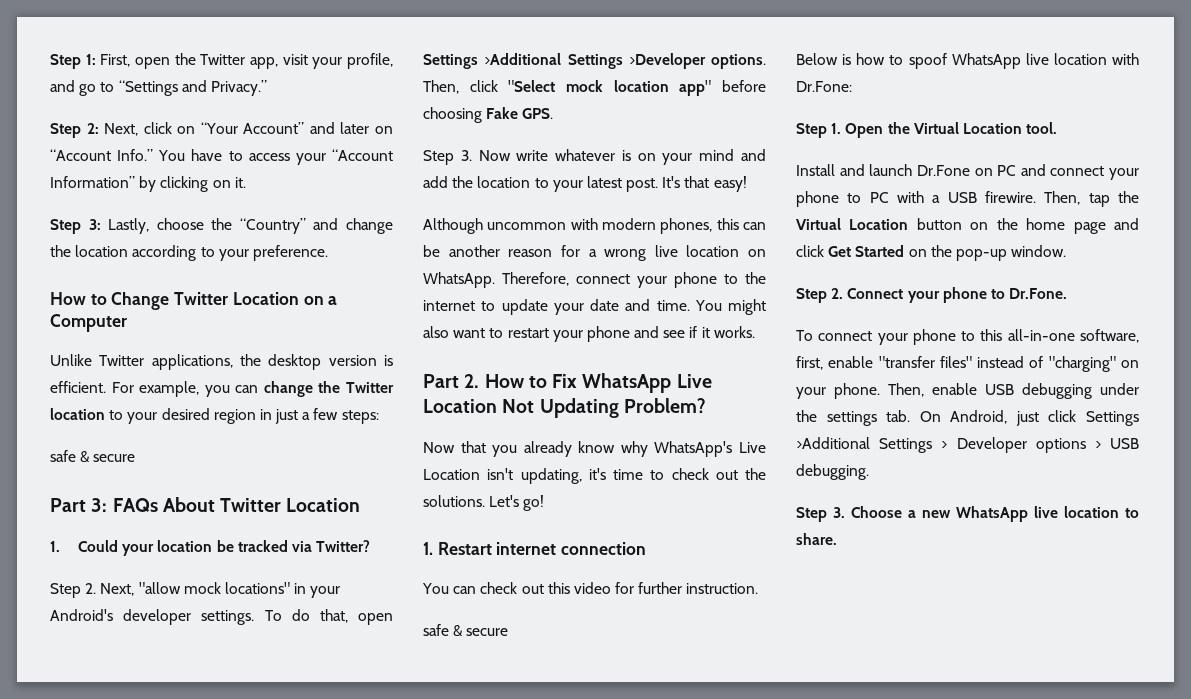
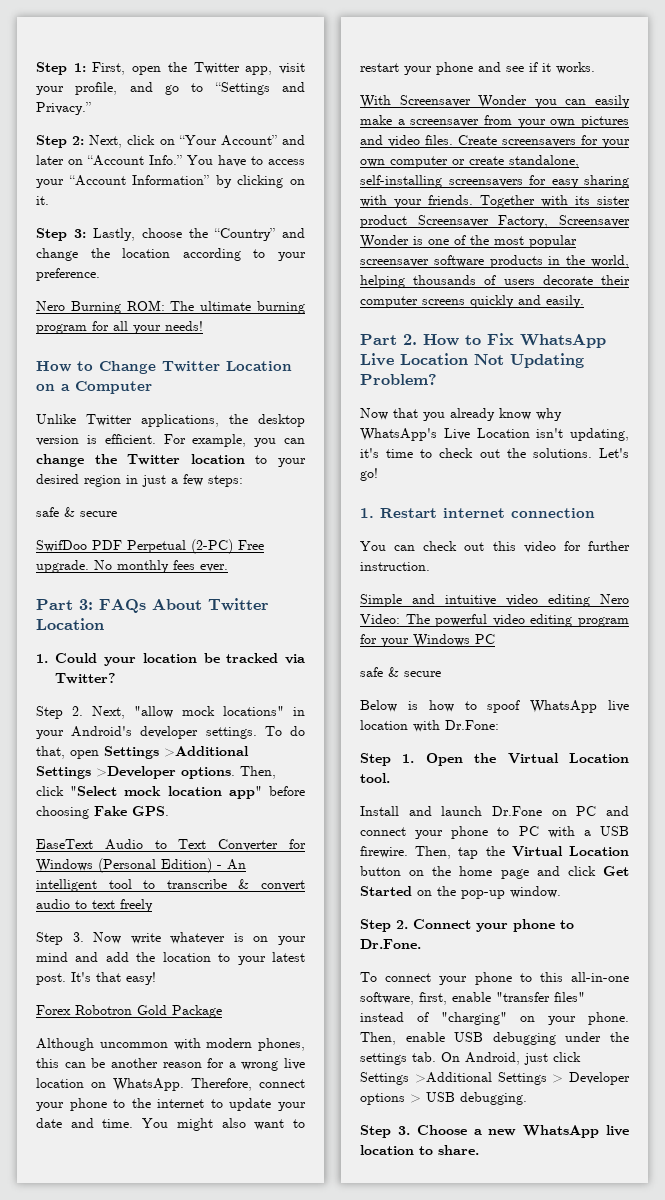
+ Nero Burning ROM: The ultimate burning program for all your needs!
+ SwifDoo PDF Perpetual (2-PC) Free upgrade. No monthly fees ever.
+ EaseText Audio to Text Converter for Windows (Personal Edition) - An intelligent tool to transcribe & convert audio to text freely
+ Forex Robotron Gold Package
+ With Screensaver Wonder you can easily make a screensaver from your own pictures and video files. Create screensavers for your own computer or create standalone, self-installing screensavers for easy sharing with your friends. Together with its sister product Screensaver Factory, Screensaver Wonder is one of the most popular screensaver software products in the world, helping thousands of users decorate their computer screens quickly and easily.
+ Simple and intuitive video editing Nero Video: The powerful video editing program for your Windows PC

